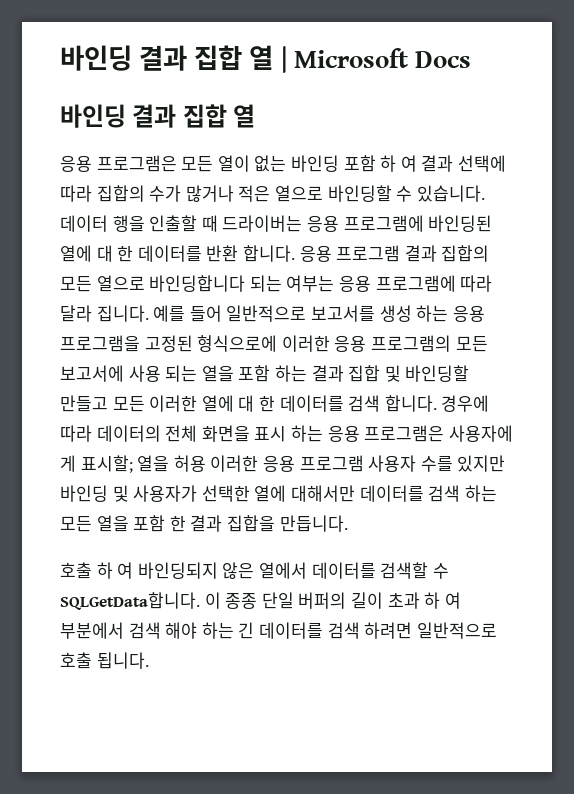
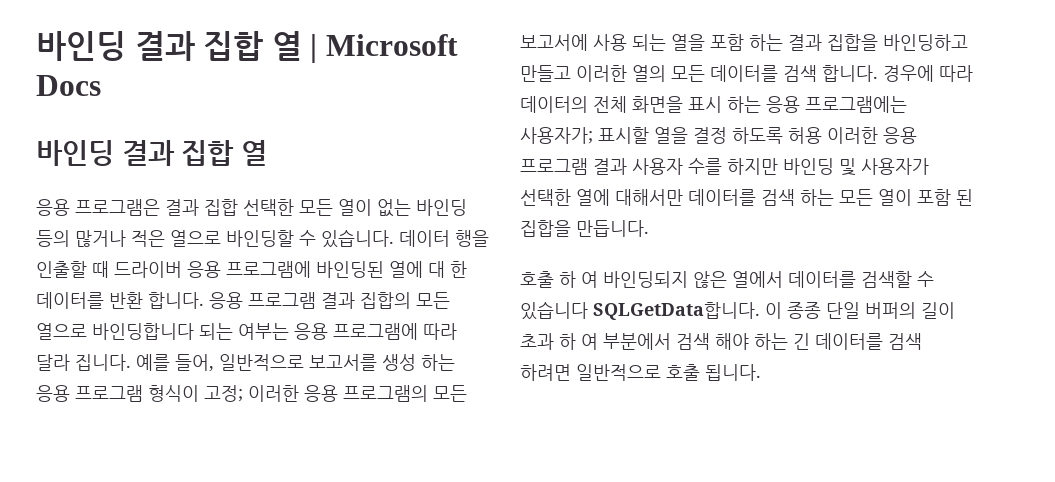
- 응용 프로그램은 모든 열이 없는 바인딩 포함 하 여 결과 선택에 따라 집합의 수가 많거나 적은 열으로 바인딩할 수 있습니다.
+ 응용 프로그램은 결과 집합 선택한 모든 열이 없는 바인딩 등의 많거나 적은 열으로 바인딩할 수 있습니다.
- 데이터 행을 인출할 때 드라이버는 응용 프로그램에 바인딩된 열에 대 한 데이터를 반환 합니다.
+ 데이터 행을 인출할 때 드라이버 응용 프로그램에 바인딩된 열에 대 한 데이터를 반환 합니다.
- 예를 들어 일반적으로 보고서를 생성 하는 응용 프로그램을 고정된 형식으로에 이러한 응용 프로그램의 모든 보고서에 사용 되는 열을 포함 하는 결과 집합 및 바인딩할 만들고 모든 이러한 열에 대 한 데이터를 검색 합니다.
+ 예를 들어, 일반적으로 보고서를 생성 하는 응용 프로그램 형식이 고정; 이러한 응용 프로그램의 모든 보고서에 사용 되는 열을 포함 하는 결과 집합을 바인딩하고 만들고 이러한 열의 모든 데이터를 검색 합니다.
- 경우에 따라 데이터의 전체 화면을 표시 하는 응용 프로그램은 사용자에 게 표시할; 열을 허용 이러한 응용 프로그램 사용자 수를 있지만 바인딩 및 사용자가 선택한 열에 대해서만 데이터를 검색 하는 모든 열을 포함 한 결과 집합을 만듭니다.
+ 경우에 따라 데이터의 전체 화면을 표시 하는 응용 프로그램에는 사용자가; 표시할 열을 결정 하도록 허용 이러한 응용 프로그램 결과 사용자 수를 하지만 바인딩 및 사용자가 선택한 열에 대해서만 데이터를 검색 하는 모든 열이 포함 된 집합을 만듭니다.
- 호출 하 여 바인딩되지 않은 열에서 데이터를 검색할 수 SQLGetData합니다.
+ 호출 하 여 바인딩되지 않은 열에서 데이터를 검색할 수 있습니다 SQLGetData합니다.

